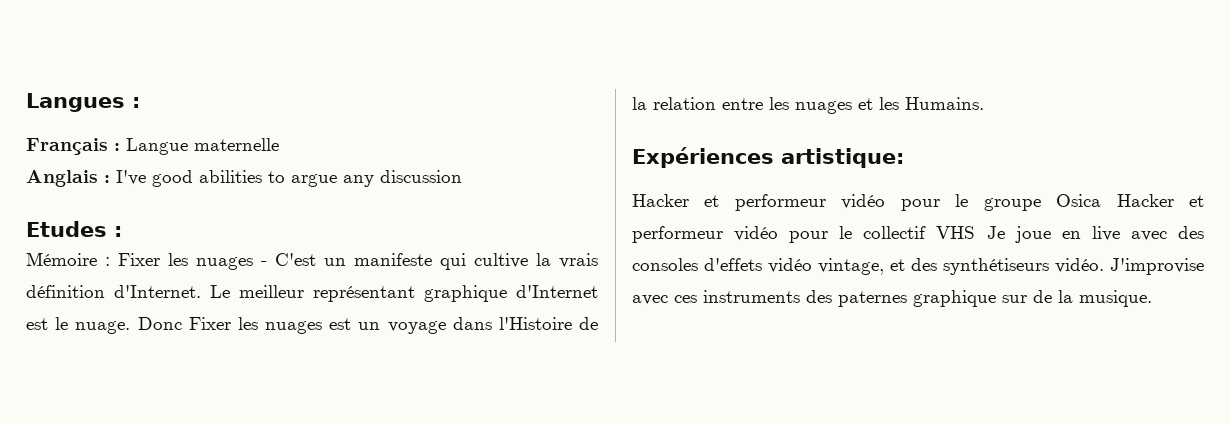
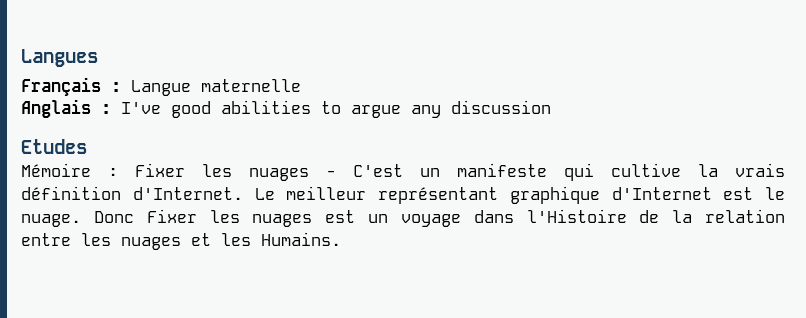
- Langues :
+ Langues
- Etudes :
+ Etudes
- Expériences artistique:
- Hacker et performeur vidéo pour le groupe Osica Hacker et performeur vidéo pour le collectif VHS Je joue en live avec des consoles d'effets vidéo vintage, et des synthétiseurs vidéo. J'improvise avec ces instruments des paternes graphique sur de la musique.

